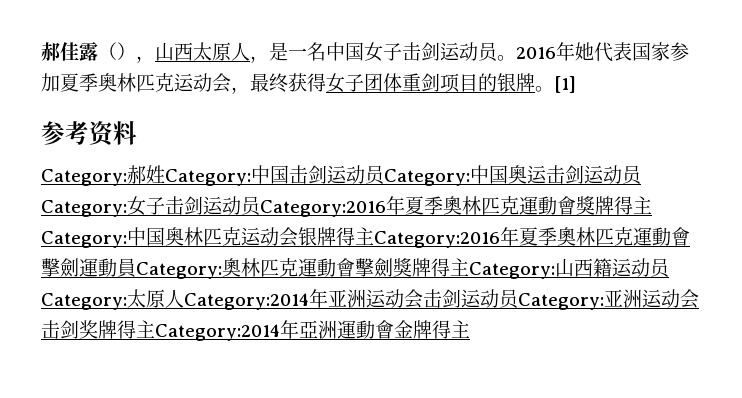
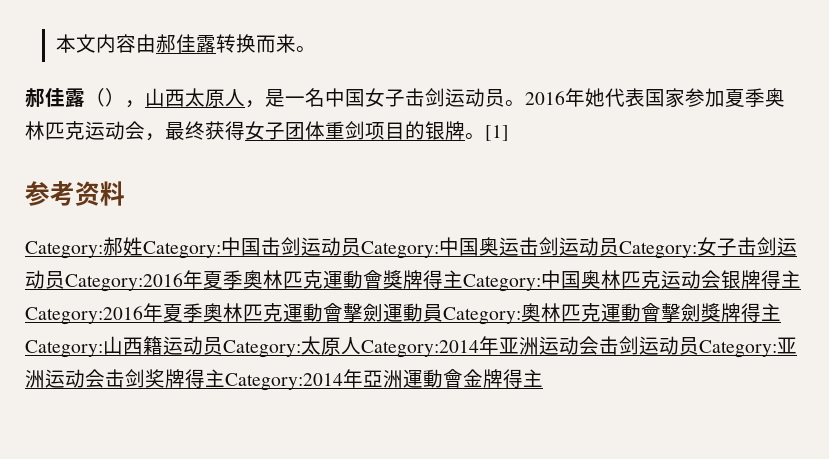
+ 本文内容由郝佳露转换而来。

